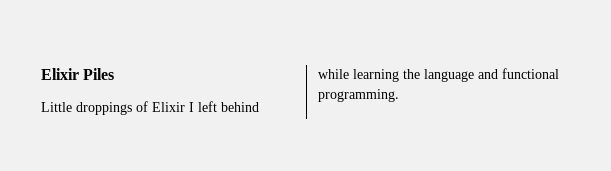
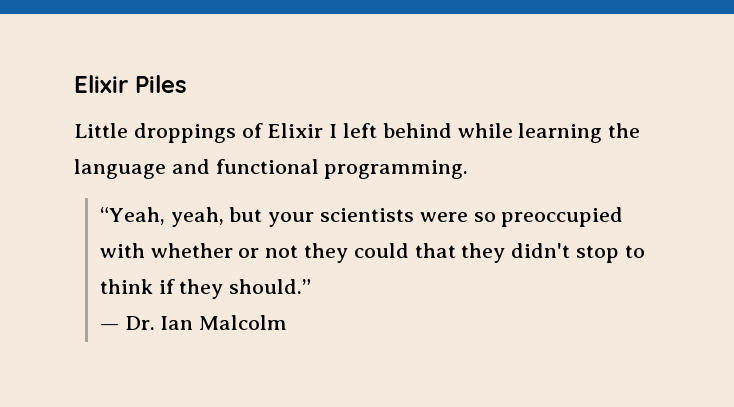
+ “Yeah, yeah, but your scientists were so preoccupied with whether or not they could that they didn't stop to think if they should.”
+ — Dr. Ian Malcolm

